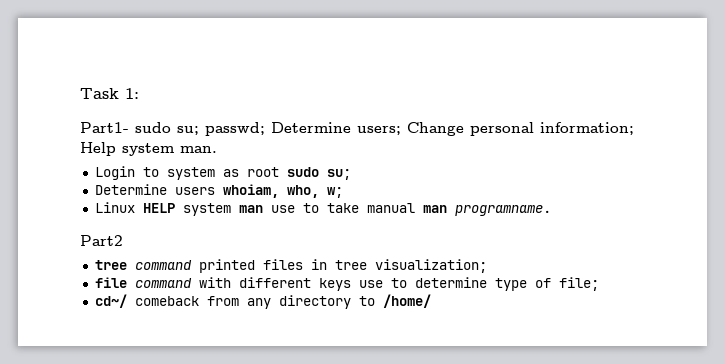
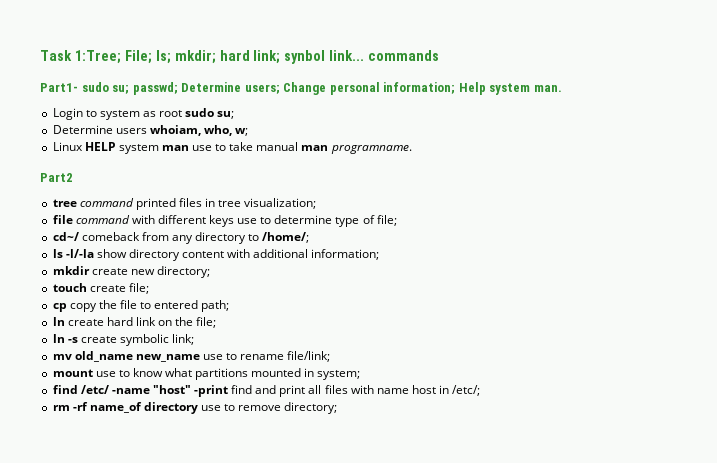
- Task 1:
+ Task 1:Tree; File; ls; mkdir; hard link; synbol link... commands
- cd~/ comeback from any directory to /home/
+ cd~/ comeback from any directory to /home/;
+ ls -l/-la show directory content with additional information;
+ mkdir create new directory;
+ touch create file;
+ cp copy the file to entered path;
+ ln create hard link on the file;
+ ln -s create symbolic link;
+ mv old_name new_name use to rename file/link;
+ mount use to know what partitions mounted in system;
+ find /etc/ -name "host" -print find and print all files with name host in /etc/;
+ rm -rf name_of directory use to remove directory;

